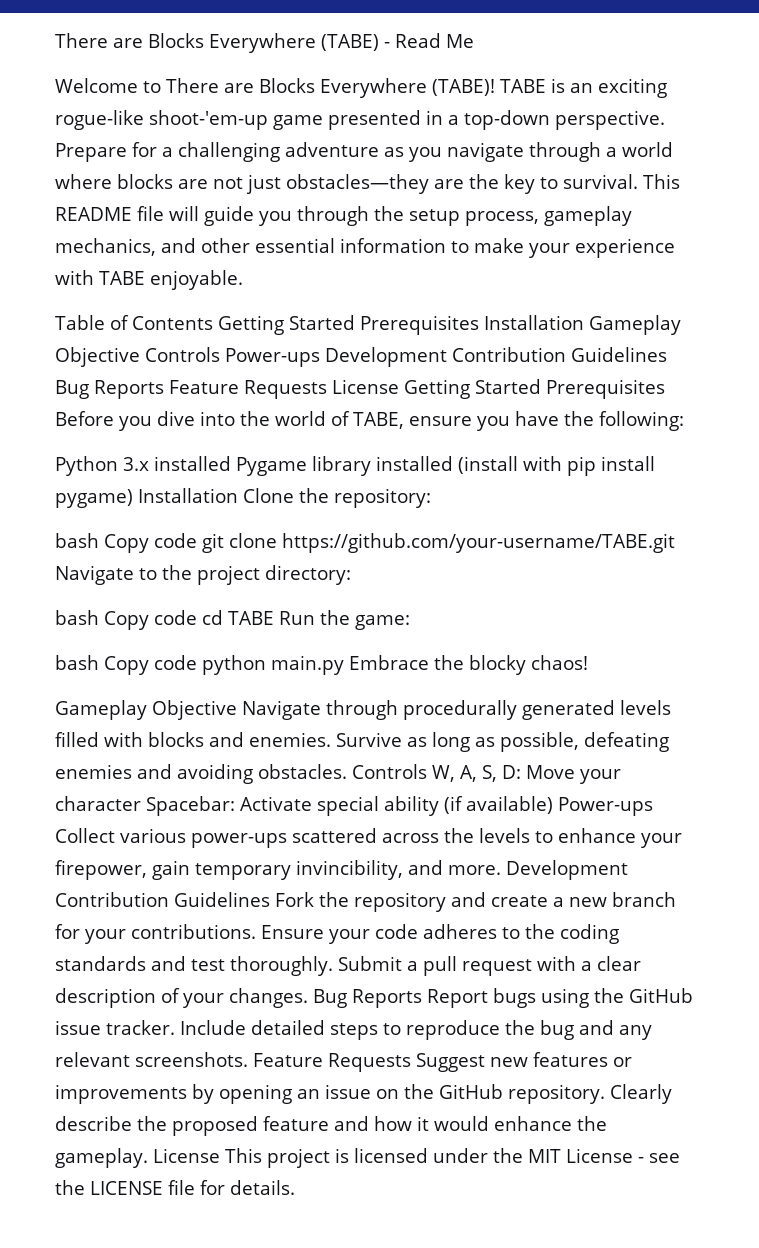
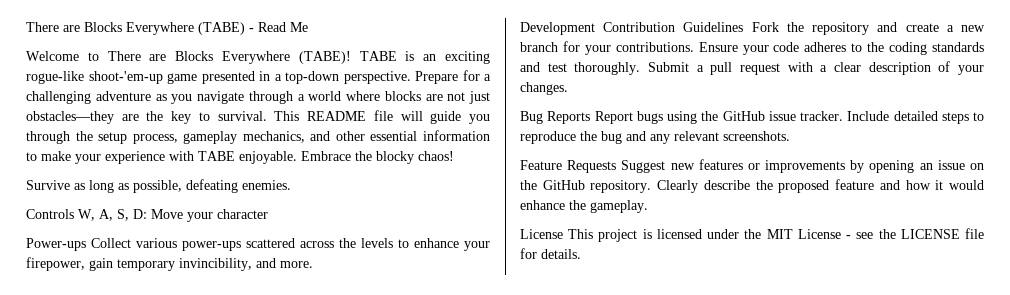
- This README file will guide you through the setup process, gameplay mechanics, and other essential information to make your experience with TABE enjoyable.
- Table of Contents Getting Started Prerequisites Installation Gameplay Objective Controls Power-ups Development Contribution Guidelines Bug Reports Feature Requests License Getting Started Prerequisites Before you dive into the world of TABE, ensure you have the following:
- Python 3.x installed Pygame library installed (install with pip install pygame) Installation Clone the repository:
- bash Copy code git clone https://github.com/your-username/TABE.git Navigate to the project directory:
- bash Copy code cd TABE Run the game:
- bash Copy code python main.py Embrace the blocky chaos!
- Gameplay Objective Navigate through procedurally generated levels filled with blocks and enemies. Survive as long as possible, defeating enemies and avoiding obstacles. Controls W, A, S, D:
+ This README file will guide you through the setup process, gameplay mechanics, and other essential information to make your experience with TABE enjoyable. Embrace the blocky chaos!
+ Survive as long as possible, defeating enemies.
+ Controls W, A, S, D:
- Move your character Spacebar: Activate special ability (if available) Power-ups Collect various power-ups scattered across the levels to enhance your firepower, gain temporary invincibility, and more. Development Contribution Guidelines Fork the repository and create a new branch for your contributions.
+ Move your character
+ Power-ups Collect various power-ups scattered across the levels to enhance your firepower, gain temporary invincibility, and more.
+ Development Contribution Guidelines Fork the repository and create a new branch for your contributions.
- Submit a pull request with a clear description of your changes. Bug Reports Report bugs using the GitHub issue tracker.
+ Submit a pull request with a clear description of your changes.
+ Bug Reports Report bugs using the GitHub issue tracker.
- Include detailed steps to reproduce the bug and any relevant screenshots. Feature Requests Suggest new features or improvements by opening an issue on the GitHub repository.
+ Include detailed steps to reproduce the bug and any relevant screenshots.
+ Feature Requests Suggest new features or improvements by opening an issue on the GitHub repository.
- Clearly describe the proposed feature and how it would enhance the gameplay. License This project is licensed under the MIT License - see the LICENSE file for details.
+ Clearly describe the proposed feature and how it would enhance the gameplay.
+ License This project is licensed under the MIT License - see the LICENSE file for details.

